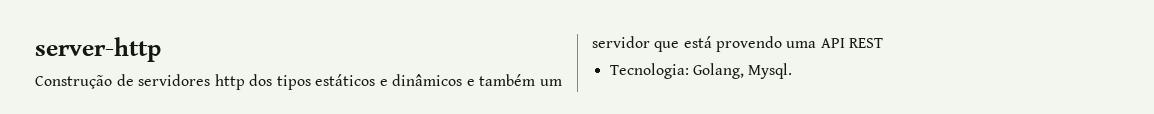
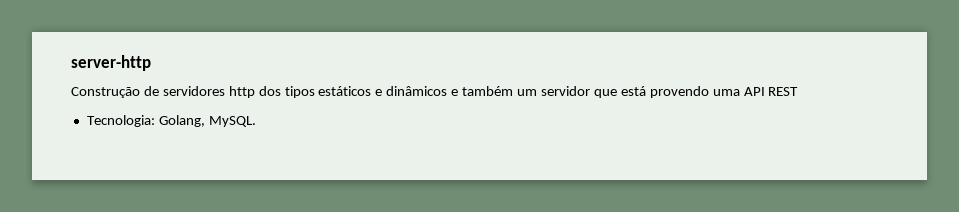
- Tecnologia: Golang, Mysql.
+ Tecnologia: Golang, MySQL.

